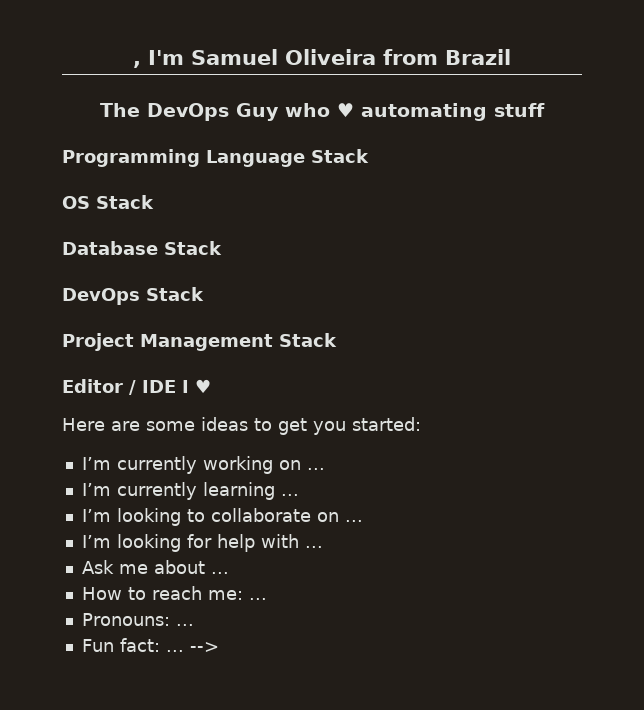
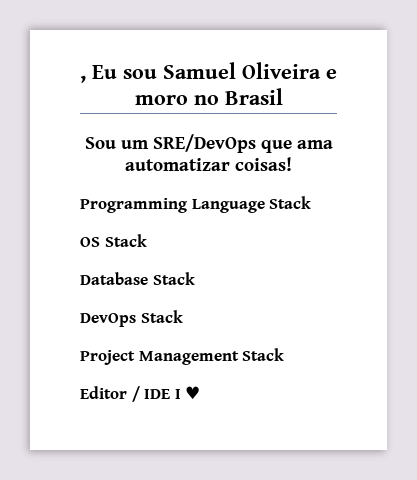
- , I'm Samuel Oliveira from Brazil
- The DevOps Guy who ♥ automating stuff
+ , Eu sou Samuel Oliveira e moro no Brasil
+ Sou um SRE/DevOps que ama automatizar coisas!
- Here are some ideas to get you started:
- I’m currently working on ...
- I’m currently learning ...
- I’m looking to collaborate on ...
- I’m looking for help with ...
- Ask me about ...
- How to reach me: ...
- Pronouns: ...
- Fun fact: ... -->

